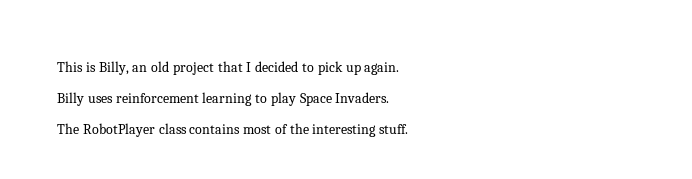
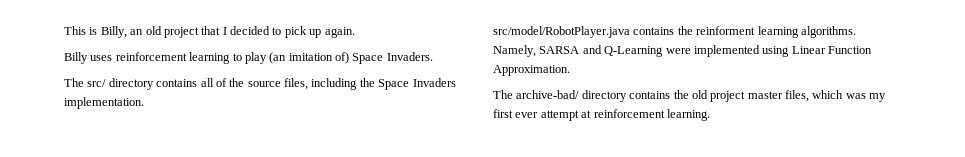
- Billy uses reinforcement learning to play Space Invaders.
+ Billy uses reinforcement learning to play (an imitation of) Space Invaders.
- The RobotPlayer class contains most of the interesting stuff.
+ The src/ directory contains all of the source files, including the Space Invaders implementation.
+ src/model/RobotPlayer.java contains the reinforment learning algorithms. Namely, SARSA and Q-Learning were implemented using Linear Function Approximation.
+ The archive-bad/ directory contains the old project master files, which was my first ever attempt at reinforcement learning.

